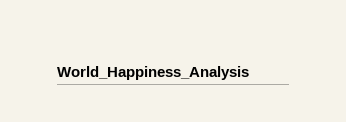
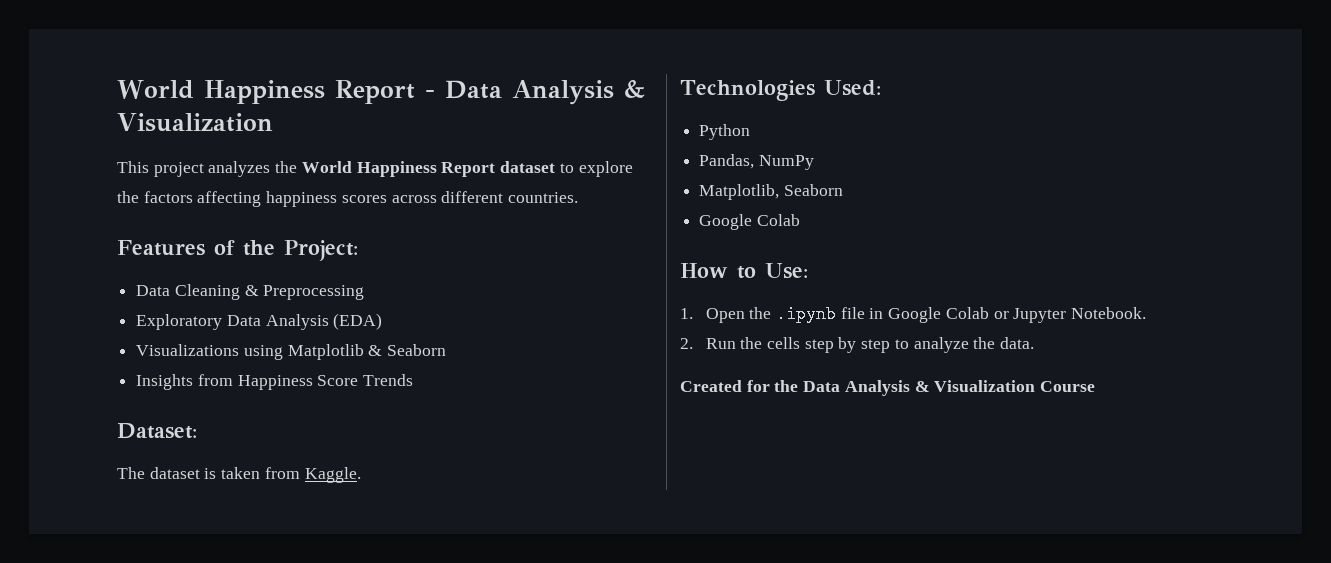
- World_Happiness_Analysis
+ World Happiness Report - Data Analysis & Visualization
+ This project analyzes the World Happiness Report dataset to explore the factors affecting happiness scores across different countries.
+ Features of the Project:
+ Data Cleaning & Preprocessing
+ Exploratory Data Analysis (EDA)
+ Visualizations using Matplotlib & Seaborn
+ Insights from Happiness Score Trends
+ Dataset:
+ The dataset is taken from Kaggle.
+ Technologies Used:
+ Python
+ Pandas, NumPy
+ Matplotlib, Seaborn
+ Google Colab
+ How to Use:
+ 1. Open the .ipynb file in Google Colab or Jupyter Notebook.
+ 2. Run the cells step by step to analyze the data.
+ Created for the Data Analysis & Visualization Course

